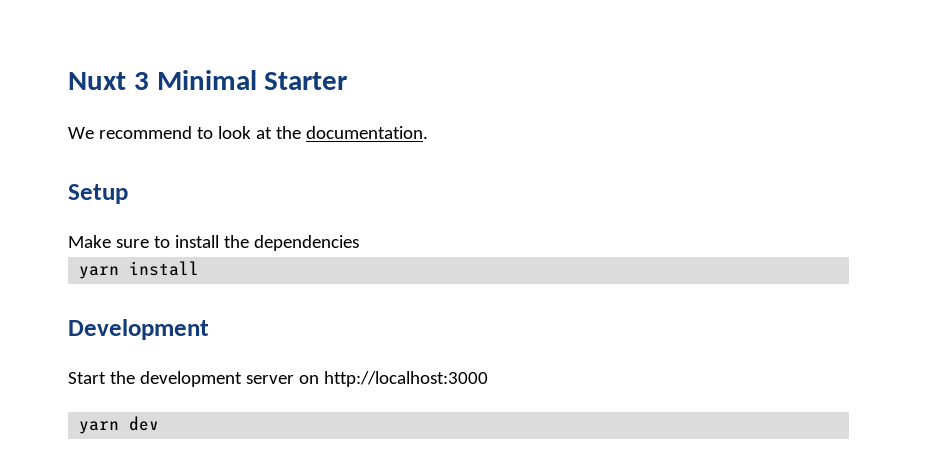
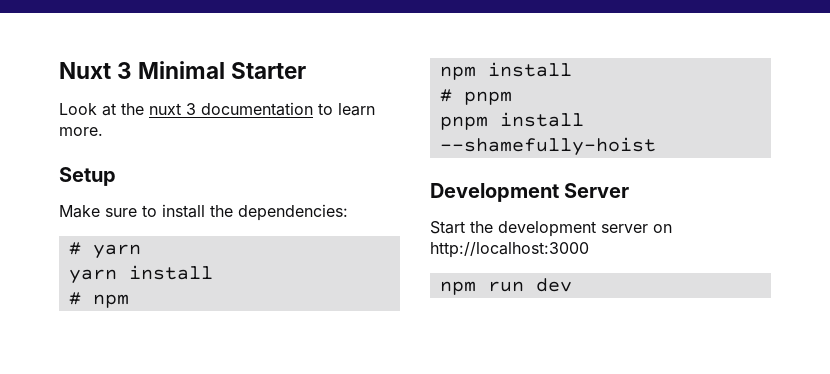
- We recommend to look at the documentation.
+ Look at the nuxt 3 documentation to learn more.
- Make sure to install the dependencies
+ Make sure to install the dependencies:
+ # yarn
+ # npm
+ npm install
+ # pnpm
+ pnpm install --shamefully-hoist
- Development
+ Development Server
- yarn dev
+ npm run dev

